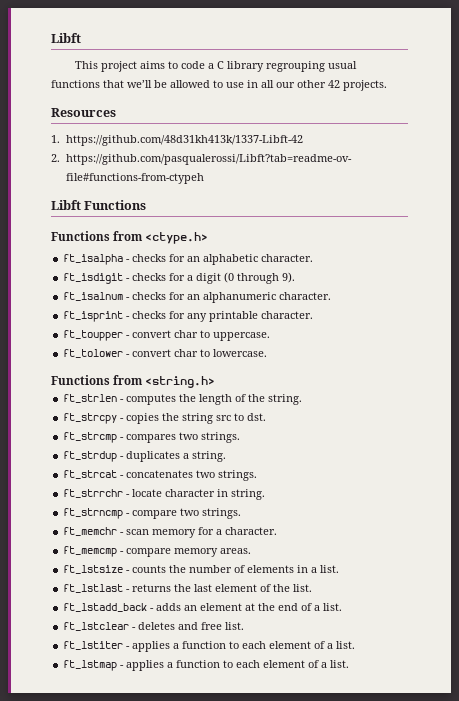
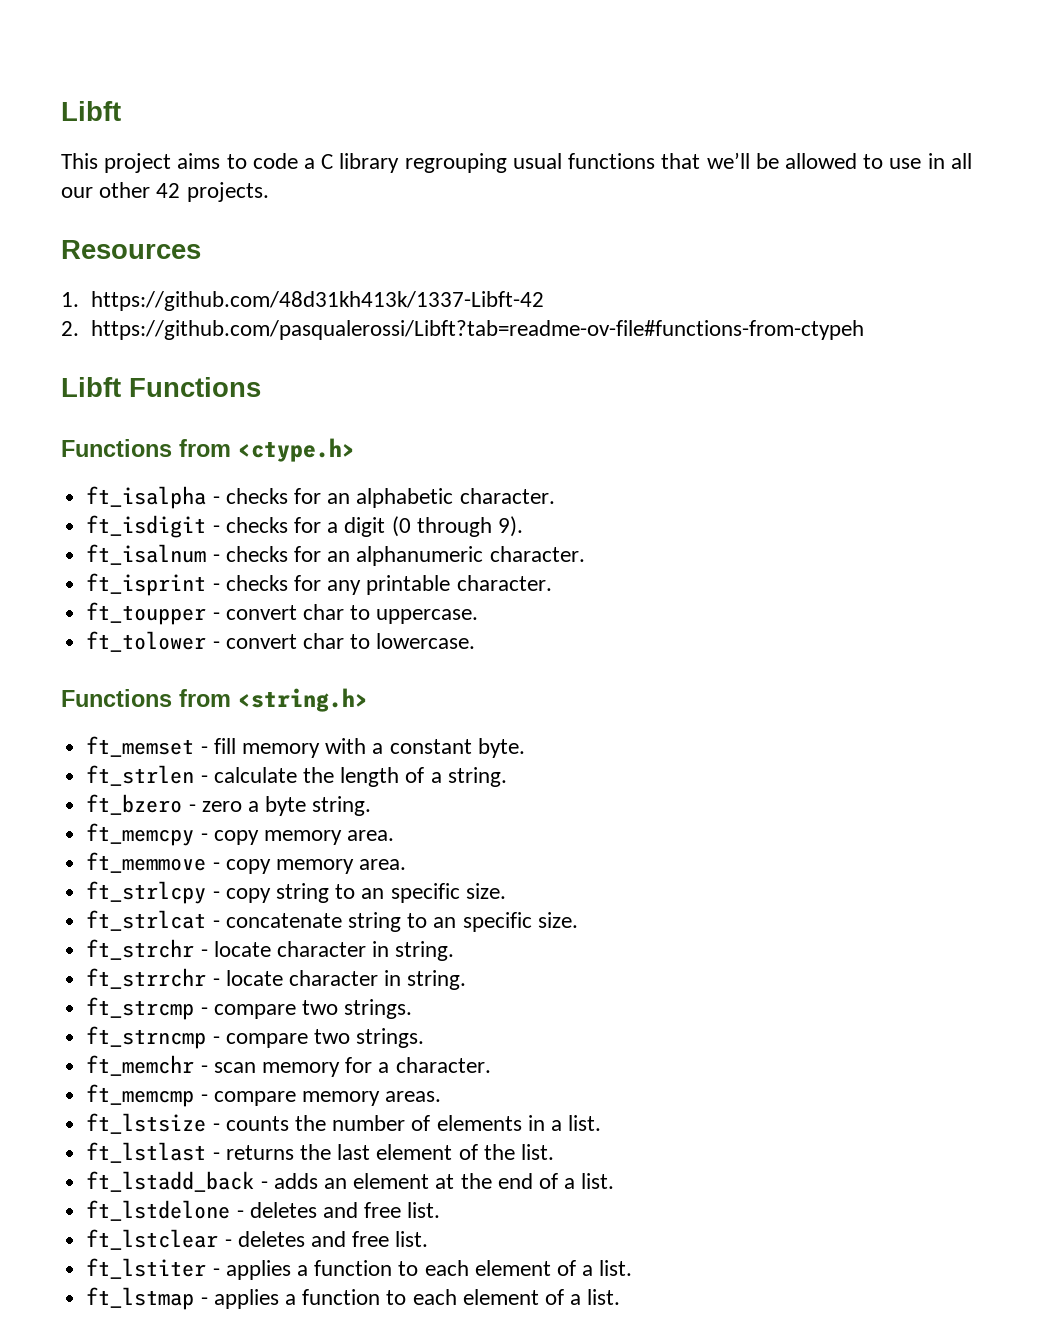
+ ft_memset - fill memory with a constant byte.
- ft_strlen - computes the length of the string.
- ft_strcpy - copies the string src to dst.
- ft_strcmp - compares two strings.
- ft_strdup - duplicates a string.
- ft_strcat - concatenates two strings.
+ ft_strlen - calculate the length of a string.
+ ft_bzero - zero a byte string.
+ ft_memcpy - copy memory area.
+ ft_memmove - copy memory area.
+ ft_strlcpy - copy string to an specific size.
+ ft_strlcat - concatenate string to an specific size.
+ ft_strchr - locate character in string.
+ ft_strcmp - compare two strings.
+ ft_lstdelone - deletes and free list.

